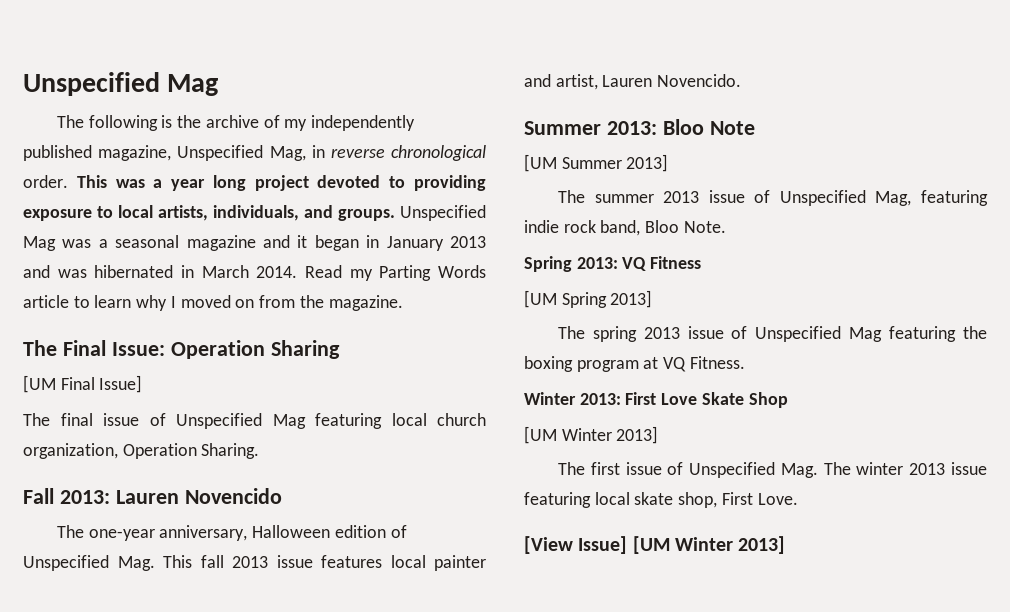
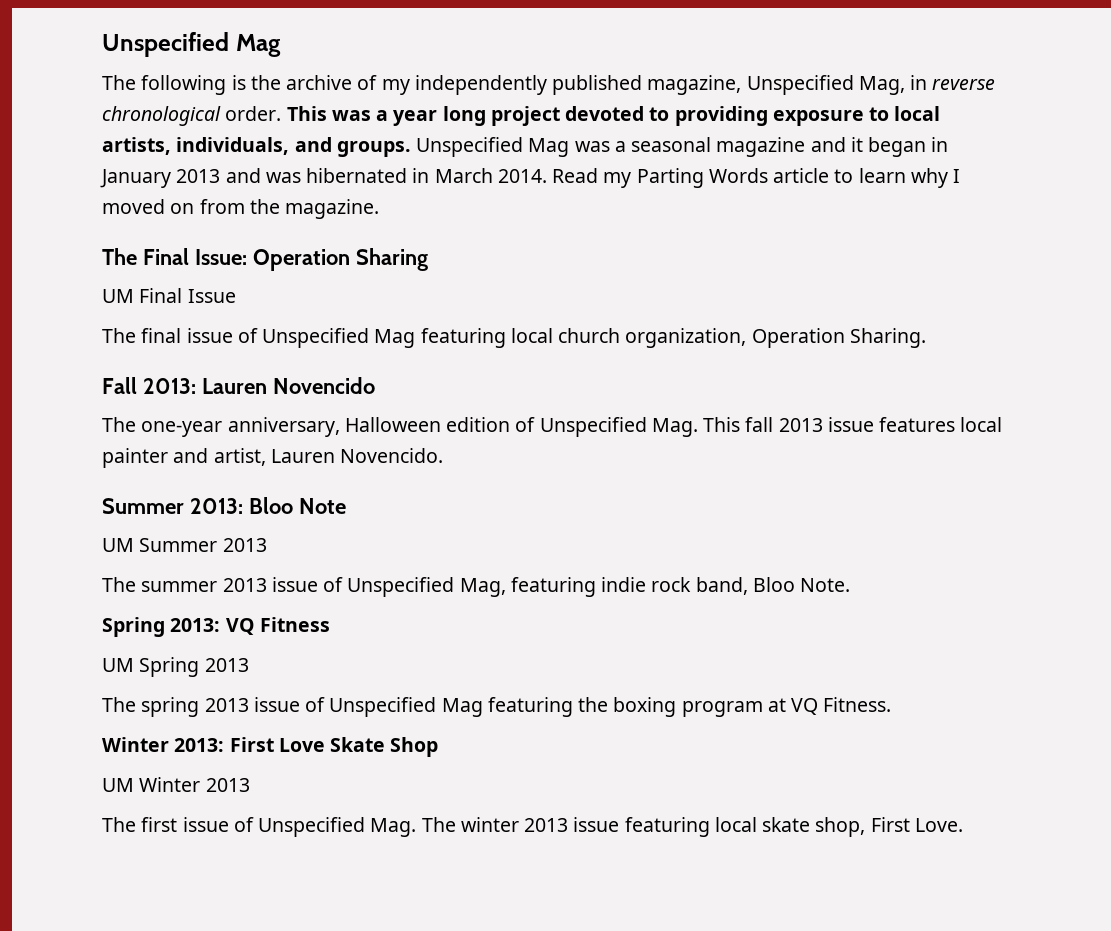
- [UM Final Issue]
+ UM Final Issue
- [UM Summer 2013]
+ UM Summer 2013
- [UM Spring 2013]
+ UM Spring 2013
  Winter 2013: First Love Skate Shop
- [UM Winter 2013]
+ UM Winter 2013
- [View Issue] [UM Winter 2013]

